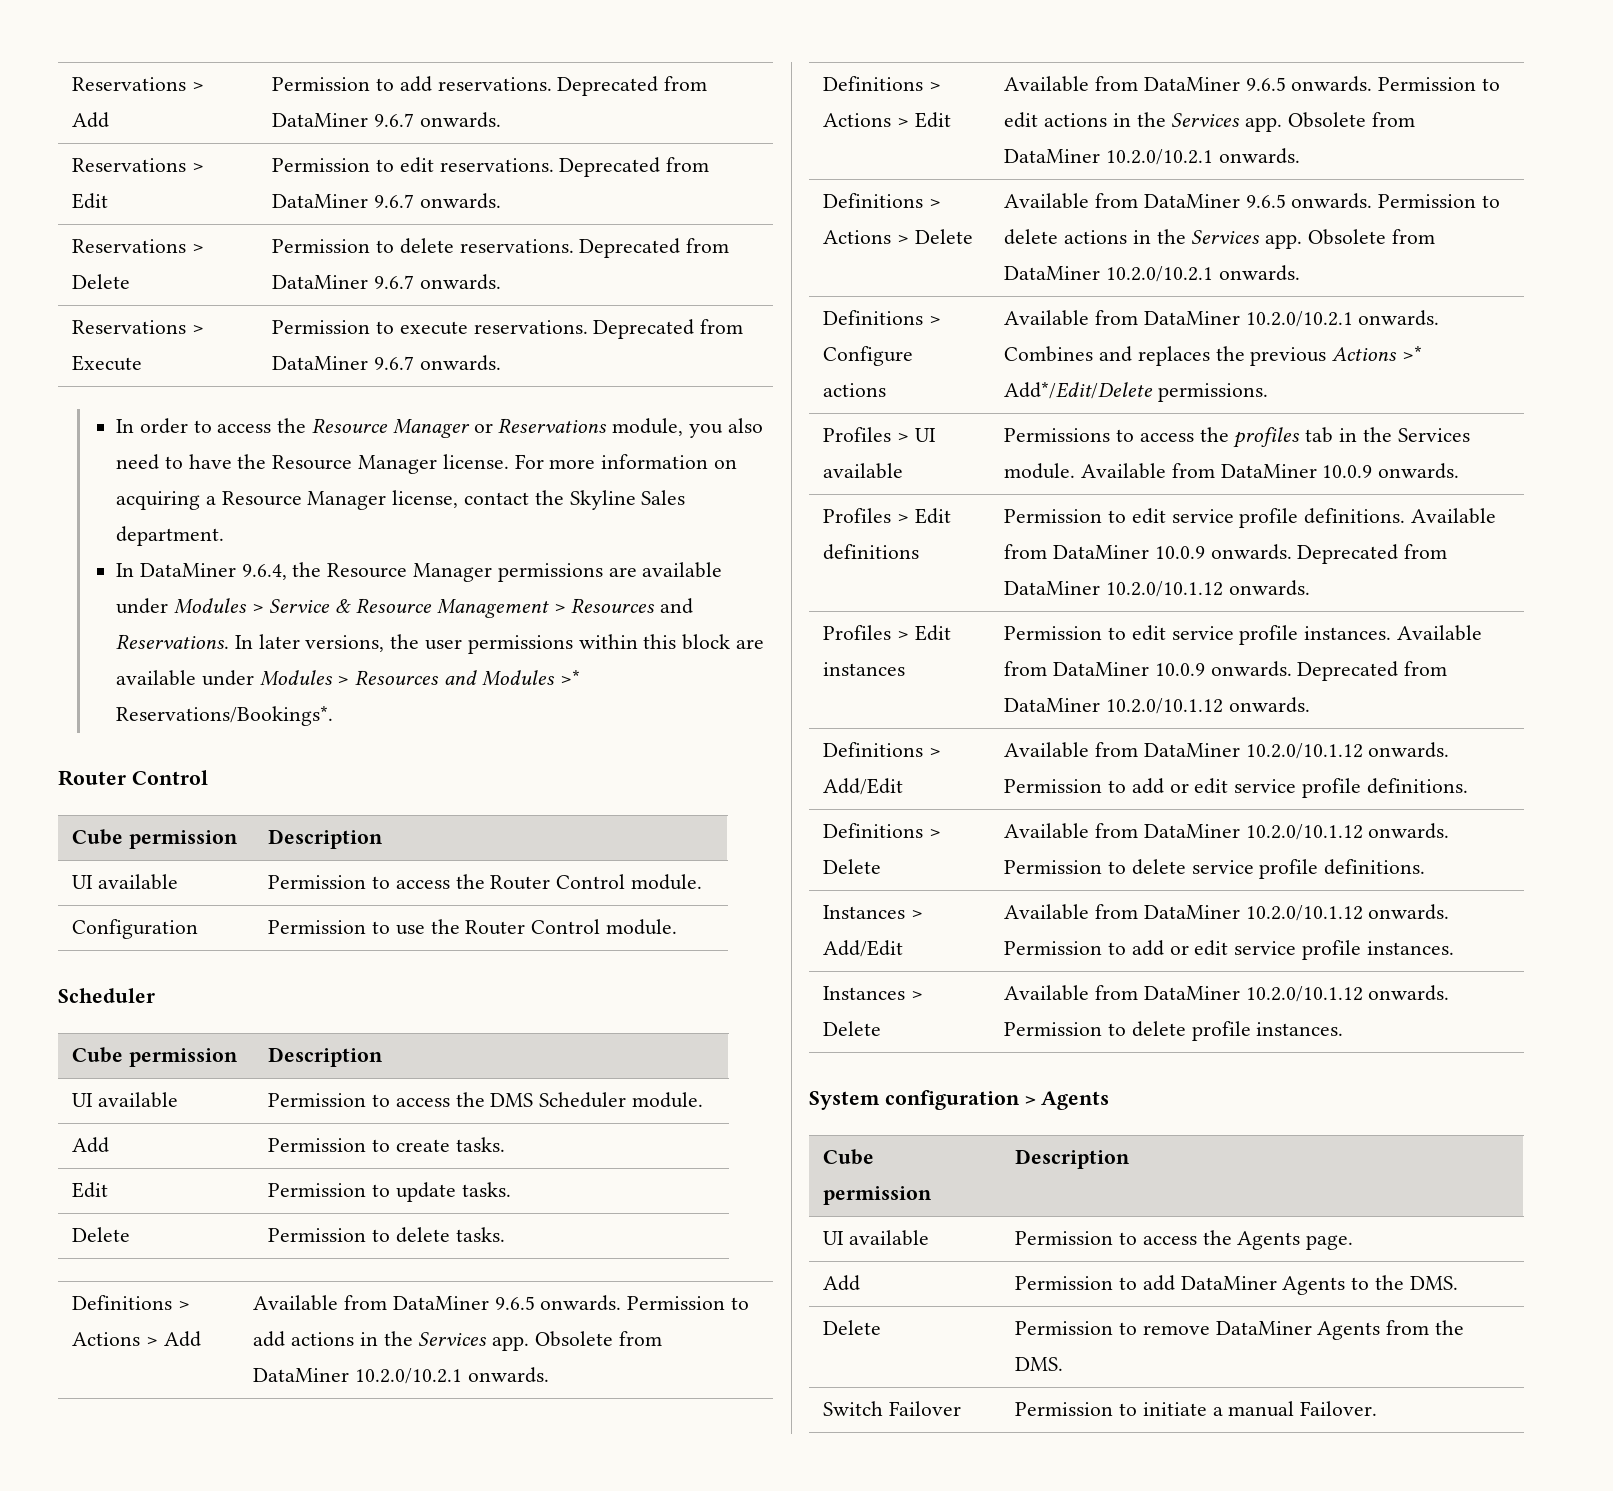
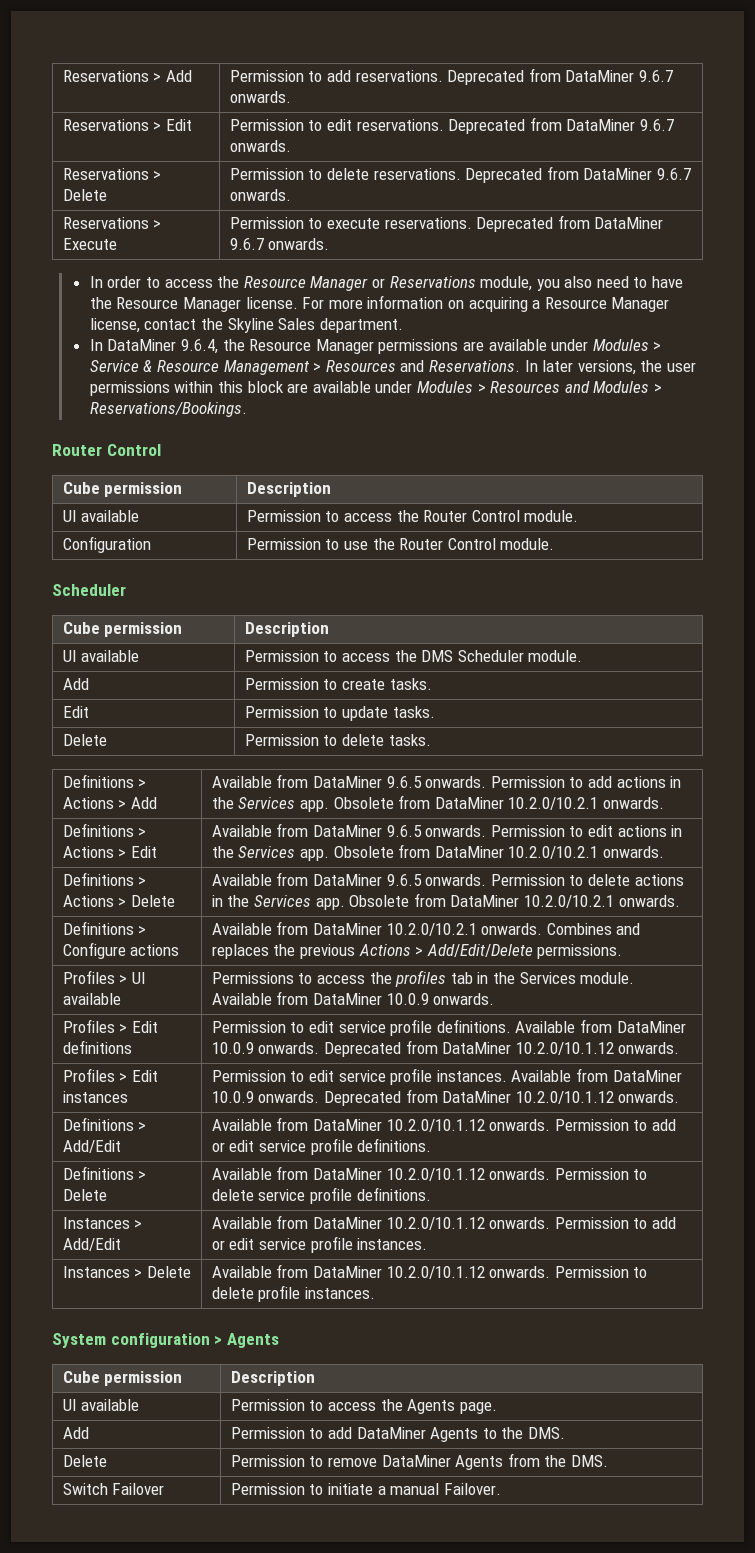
- In later versions, the user permissions within this block are available under Modules > Resources and Modules >* Reservations/Bookings*.
+ In later versions, the user permissions within this block are available under Modules > Resources and Modules > Reservations/Bookings.
- Definitions > Configure actions | Available from DataMiner 10.2.0/10.2.1 onwards. Combines and replaces the previous Actions >* Add*/Edit/Delete permissions.
+ Definitions > Configure actions | Available from DataMiner 10.2.0/10.2.1 onwards. Combines and replaces the previous Actions > Add/Edit/Delete permissions.

